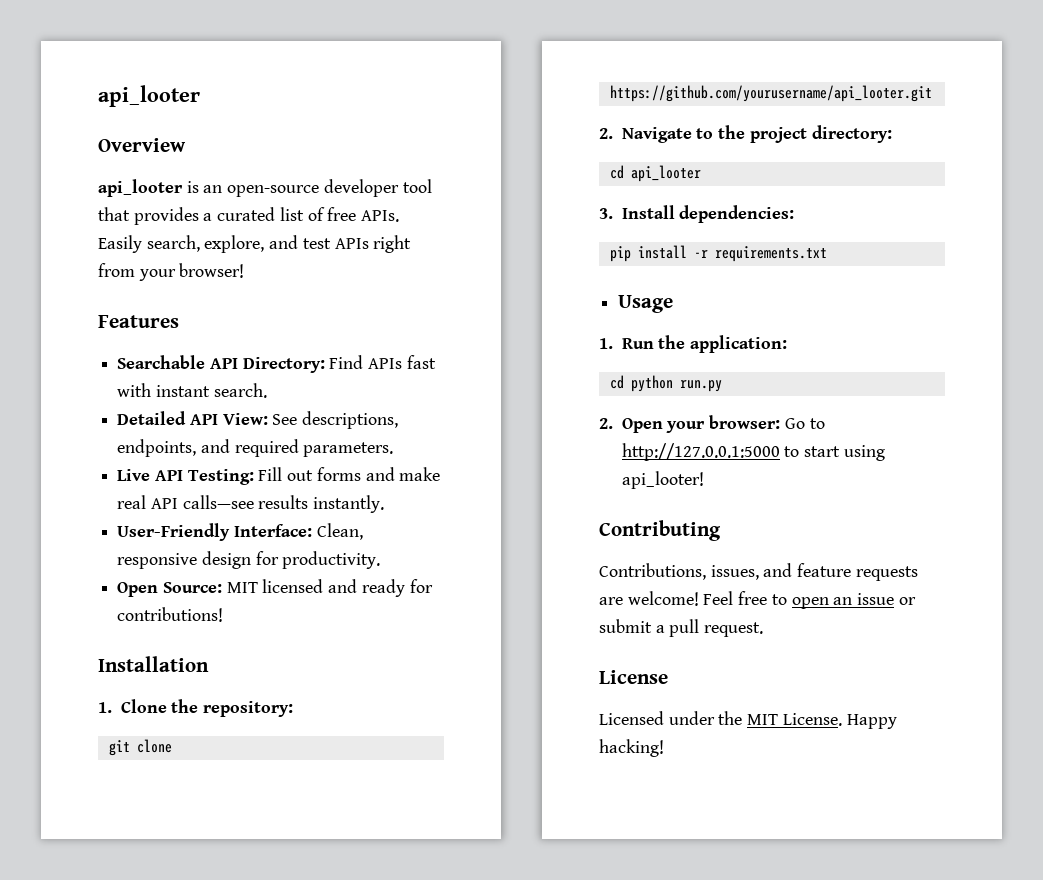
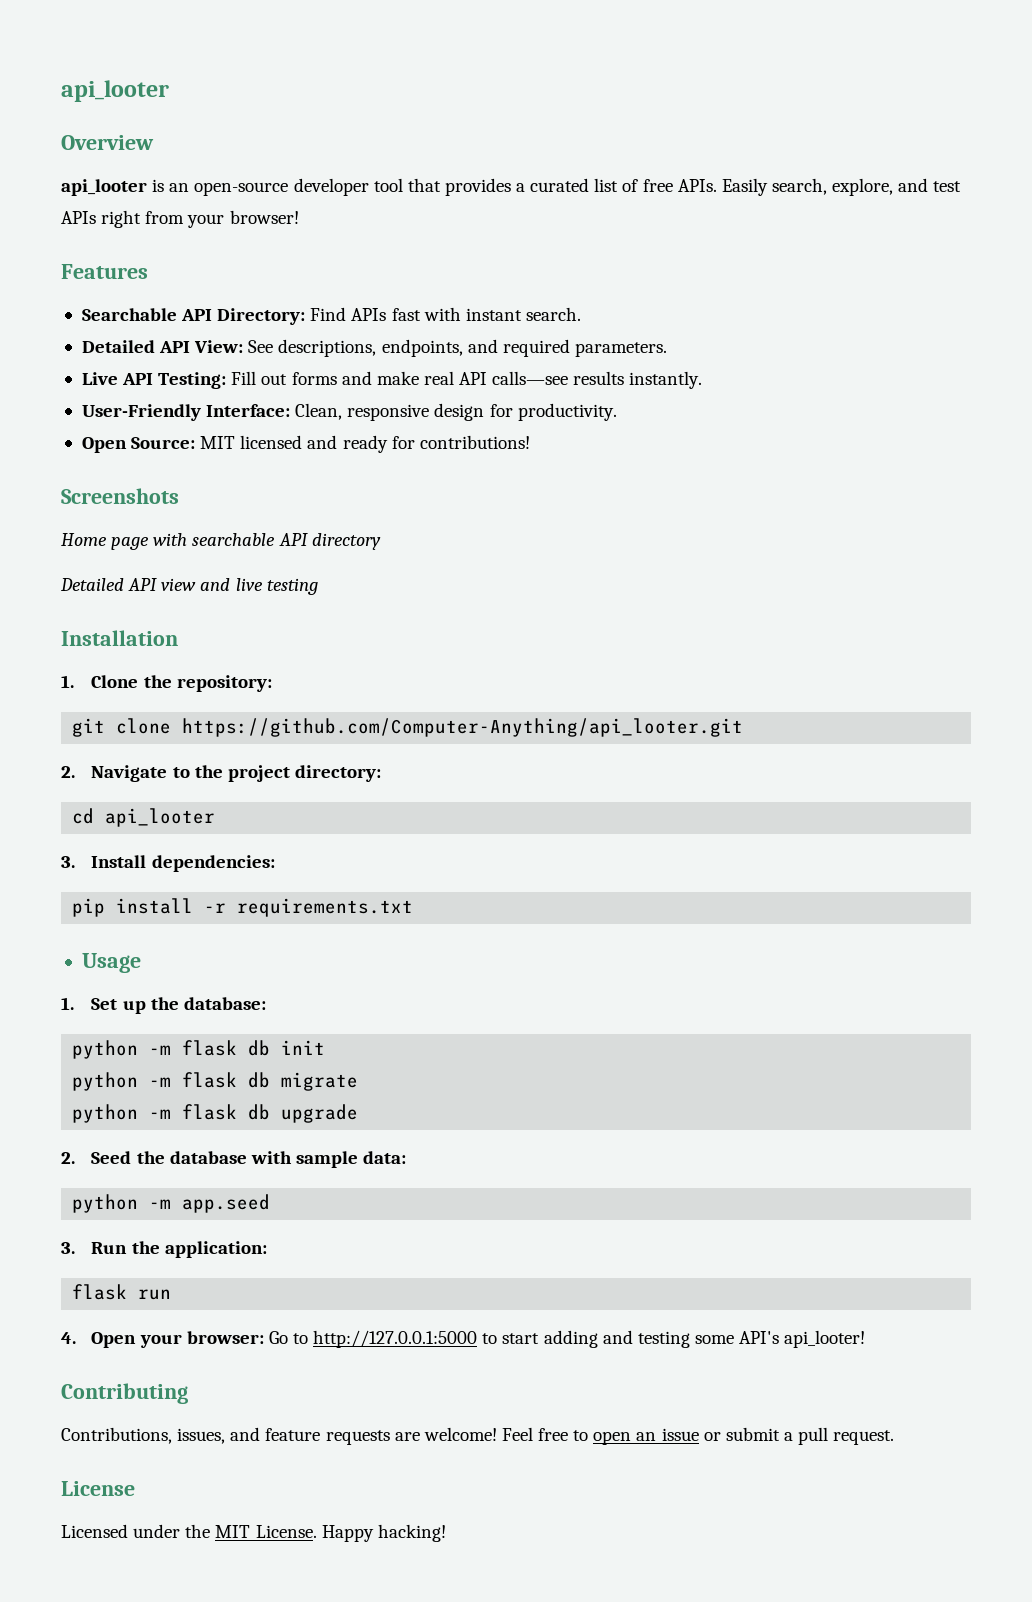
+ Screenshots
+ Home page with searchable API directory
+ Detailed API view and live testing
- git clone https://github.com/yourusername/api_looter.git
+ git clone https://github.com/Computer-Anything/api_looter.git
- 1. Run the application:
+ 1. Set up the database:
+ python -m flask db init
+ python -m flask db migrate
+ python -m flask db upgrade
+ 2. Seed the database with sample data:
+ python -m app.seed
+ 3. Run the application:
- cd python run.py
- 2. Open your browser: Go to http://127.0.0.1:5000 to start using api_looter!
+ flask run
+ 4. Open your browser: Go to http://127.0.0.1:5000 to start adding and testing some API's api_looter!

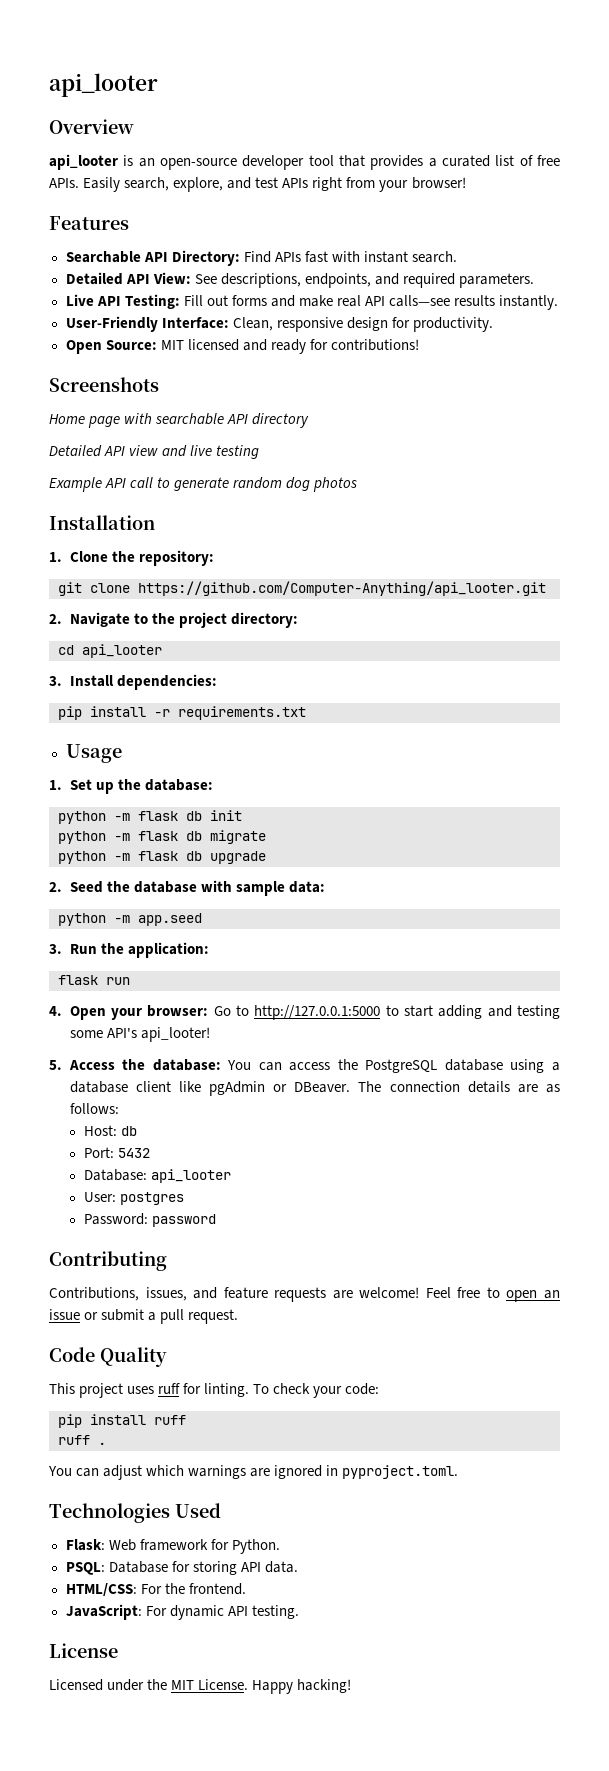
+ Example API call to generate random dog photos
+ 5. Access the database: You can access the PostgreSQL database using a database client like pgAdmin or DBeaver. The connection details are as follows:
+ Host: db
+ Port: 5432
+ Database: api_looter
+ User: postgres
+ Password: password
+ Code Quality
+ This project uses ruff for linting. To check your code:
+ pip install ruff
+ ruff .
+ You can adjust which warnings are ignored in pyproject.toml.
+ Technologies Used
+ Flask: Web framework for Python.
+ PSQL: Database for storing API data.
+ HTML/CSS: For the frontend.
+ JavaScript: For dynamic API testing.

